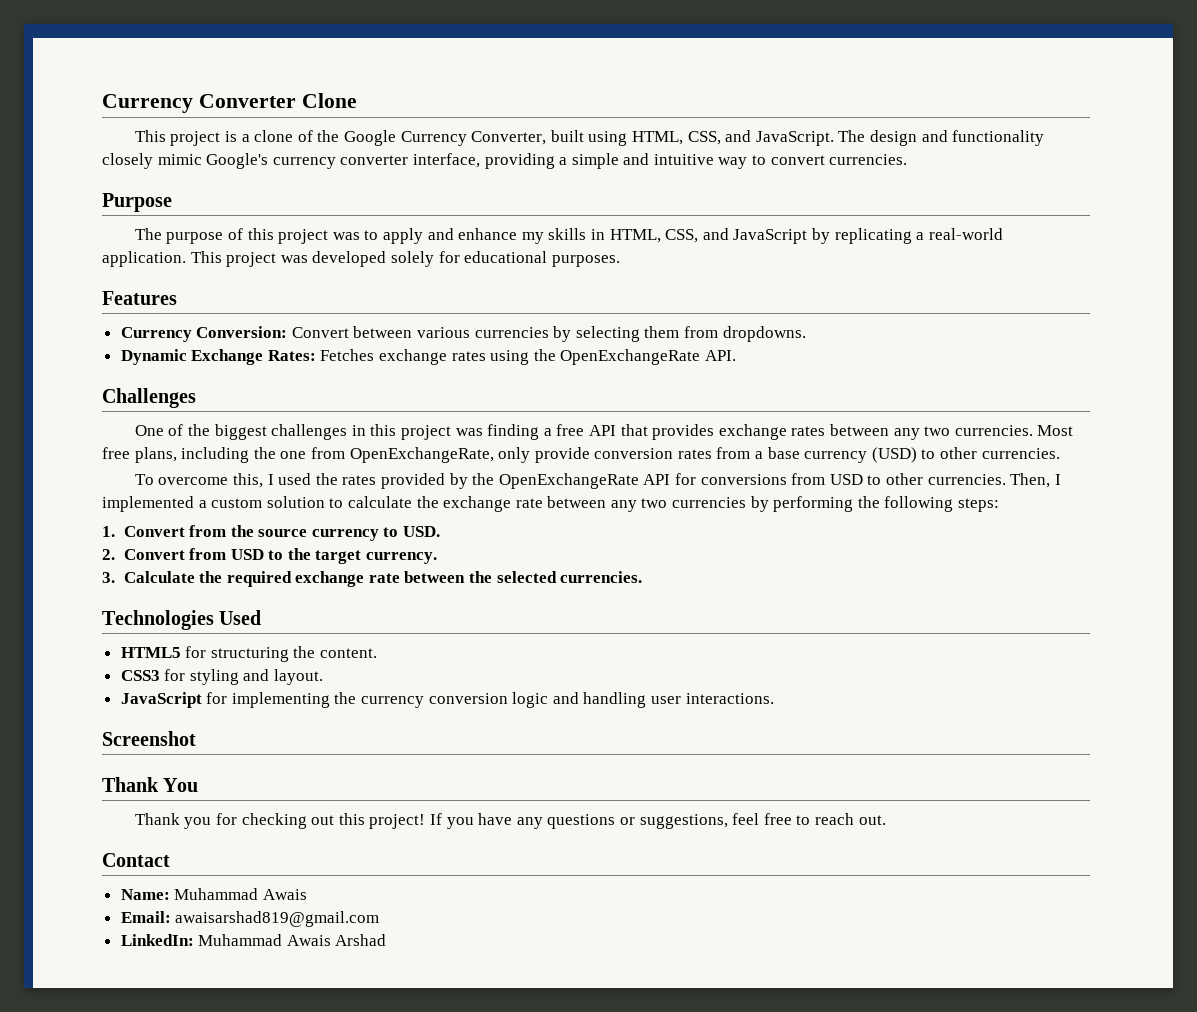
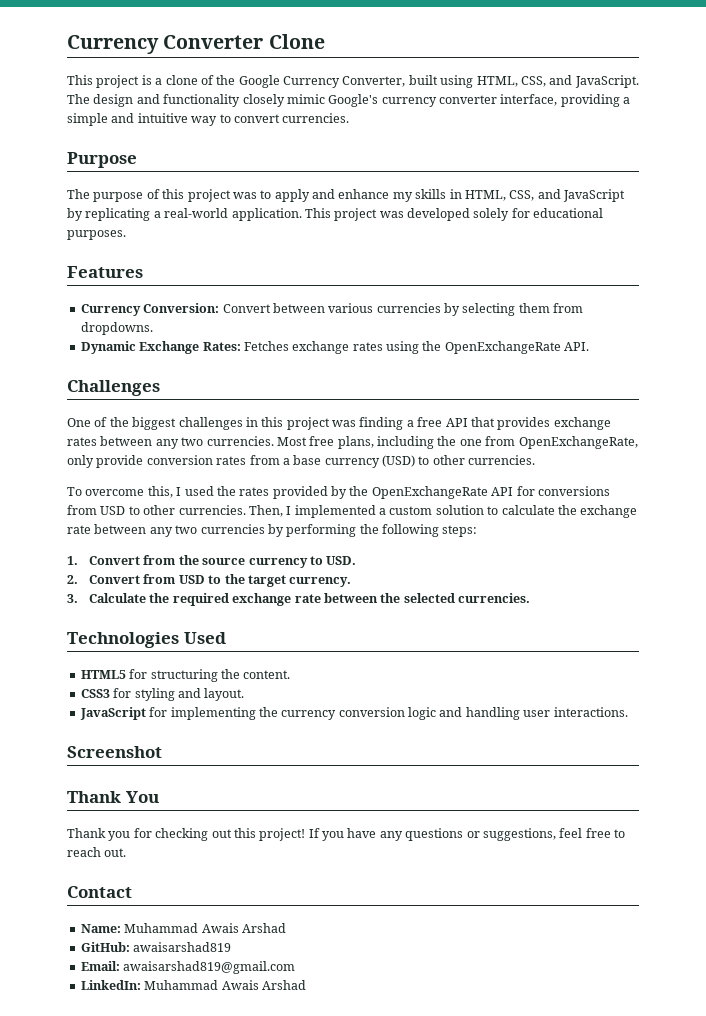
- Name: Muhammad Awais
+ Name: Muhammad Awais Arshad
+ GitHub: awaisarshad819

